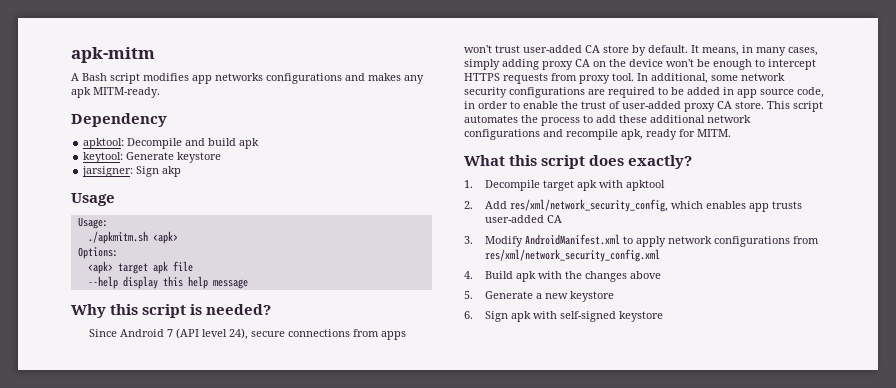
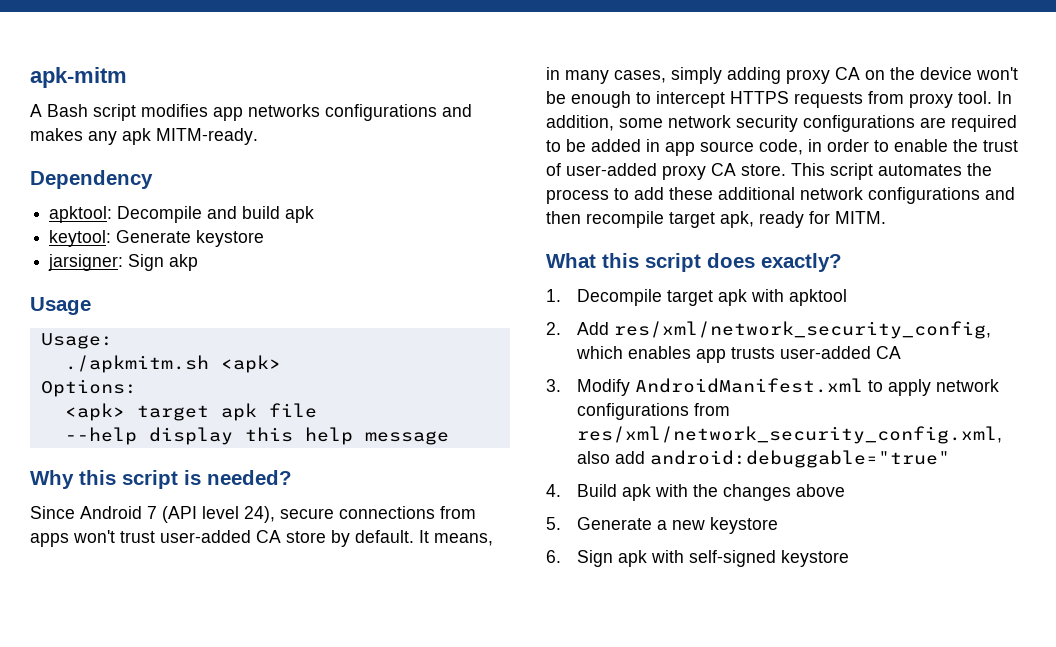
- In additional, some network security configurations are required to be added in app source code, in order to enable the trust of user-added proxy CA store.
+ In addition, some network security configurations are required to be added in app source code, in order to enable the trust of user-added proxy CA store.
- This script automates the process to add these additional network configurations and recompile apk, ready for MITM.
+ This script automates the process to add these additional network configurations and then recompile target apk, ready for MITM.
- 3. Modify AndroidManifest.xml to apply network configurations from res/xml/network_security_config.xml
+ 3. Modify AndroidManifest.xml to apply network configurations from res/xml/network_security_config.xml, also add android:debuggable="true"

